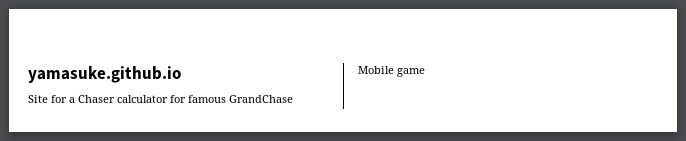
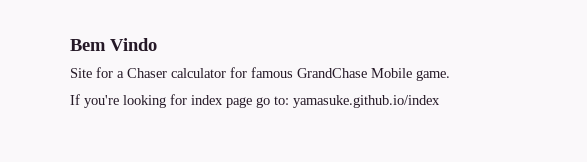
- yamasuke.github.io
+ Bem Vindo
- Site for a Chaser calculator for famous GrandChase Mobile game
+ Site for a Chaser calculator for famous GrandChase Mobile game.
+ If you're looking for index page go to: yamasuke.github.io/index

